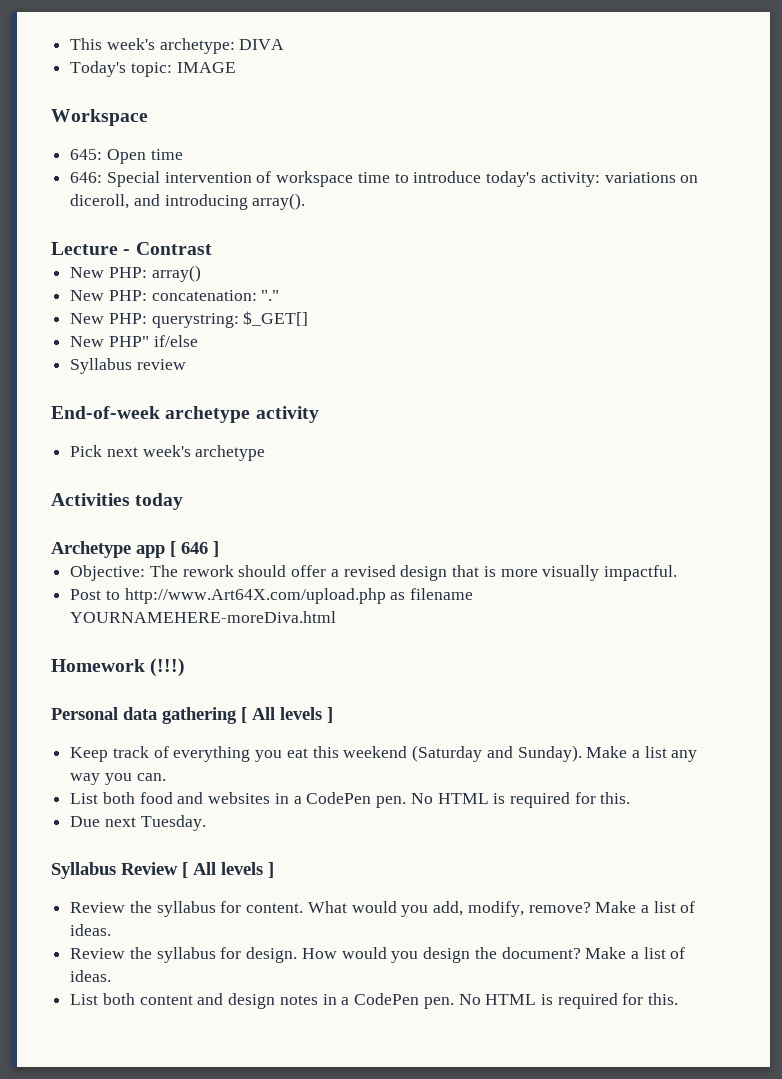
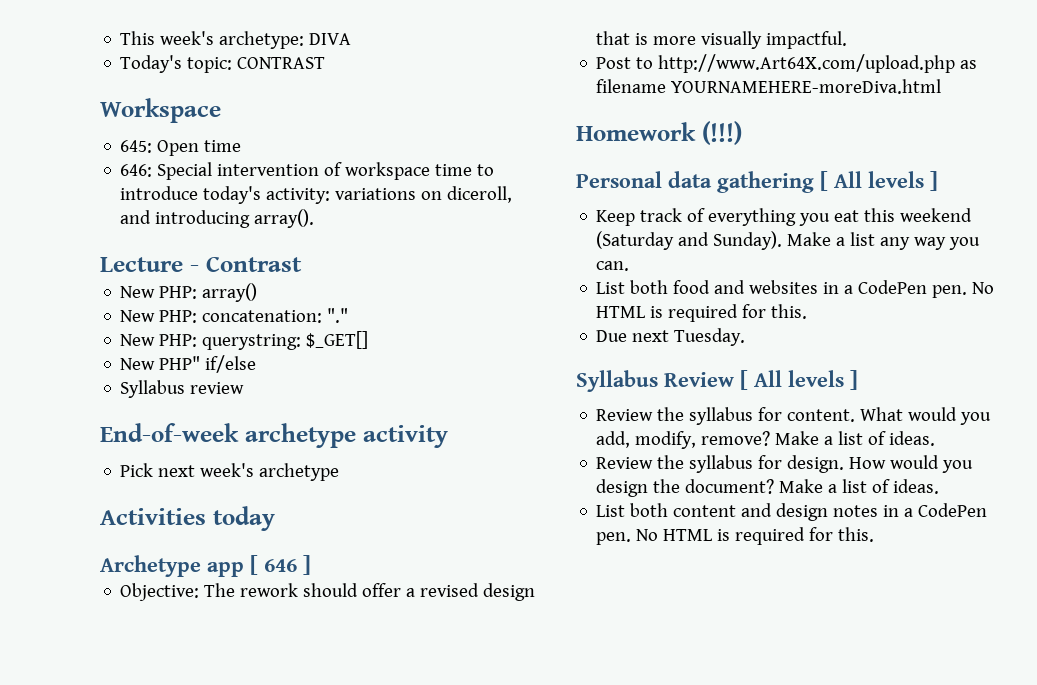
- Today's topic: IMAGE
+ Today's topic: CONTRAST

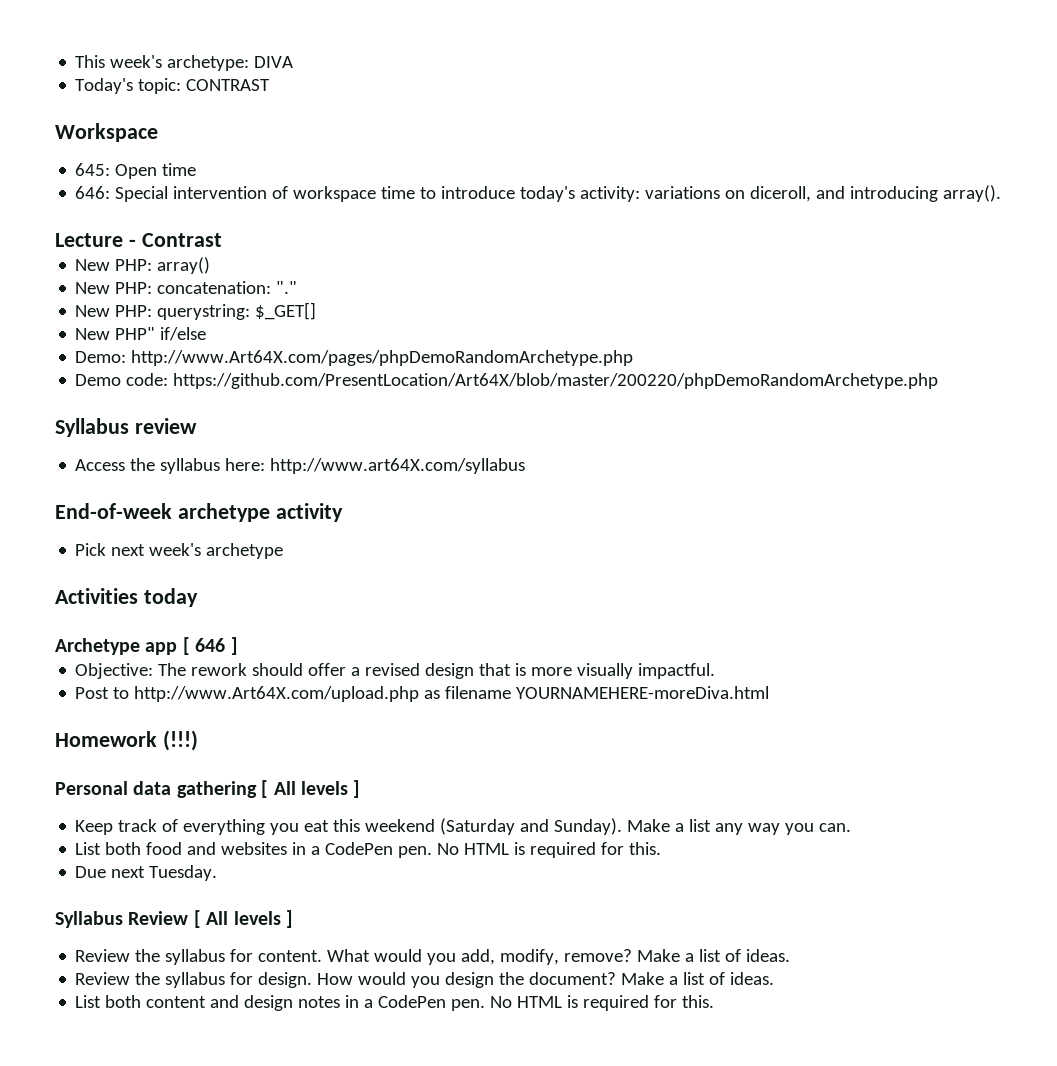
+ Demo: http://www.Art64X.com/pages/phpDemoRandomArchetype.php
+ Demo code: https://github.com/PresentLocation/Art64X/blob/master/200220/phpDemoRandomArchetype.php
  Syllabus review
+ Access the syllabus here: http://www.art64X.com/syllabus

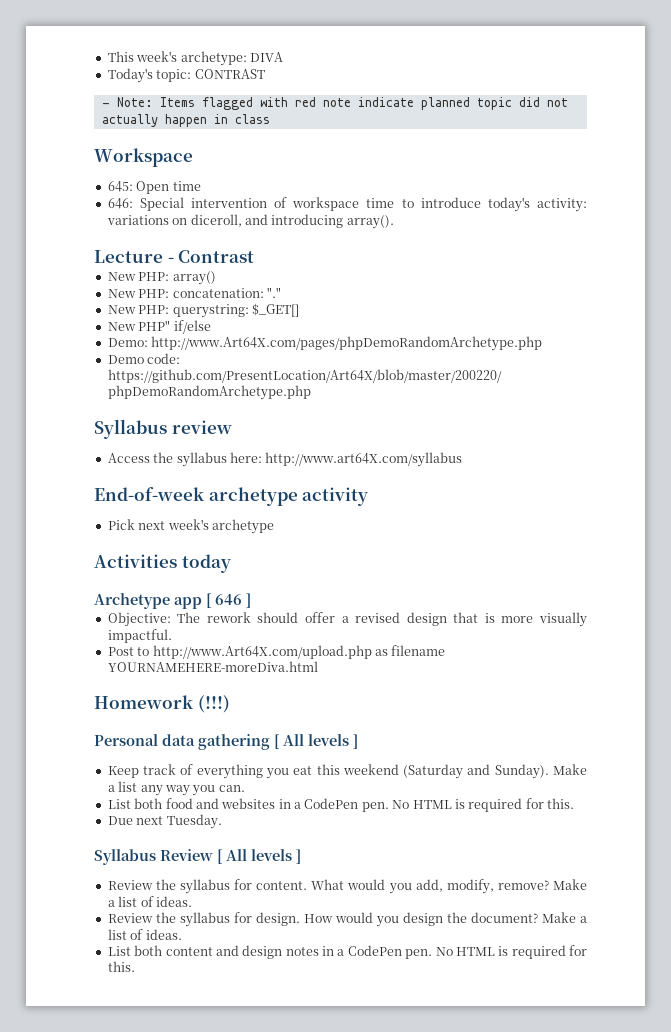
+ - Note: Items flagged with red note indicate planned topic did not actually happen in class

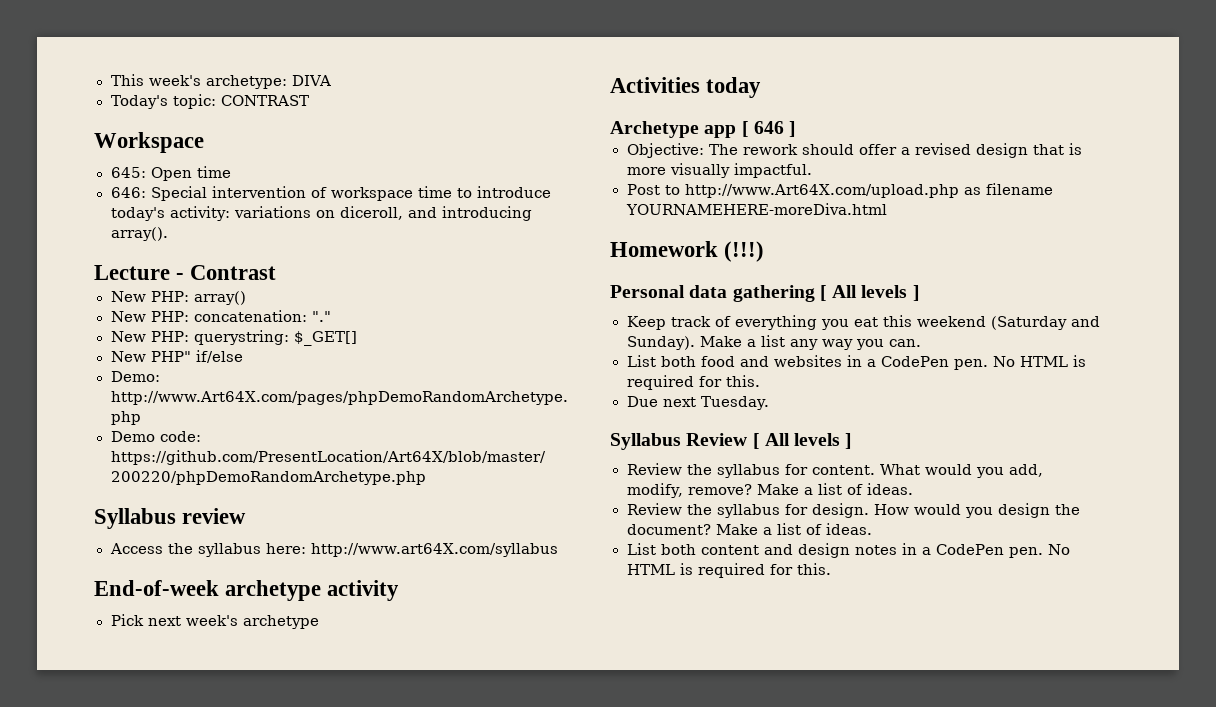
- - Note: Items flagged with red note indicate planned topic did not actually happen in class

